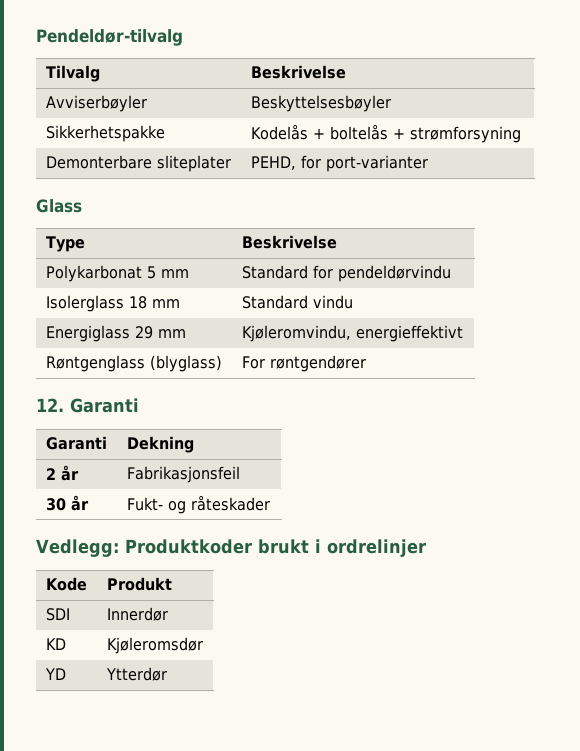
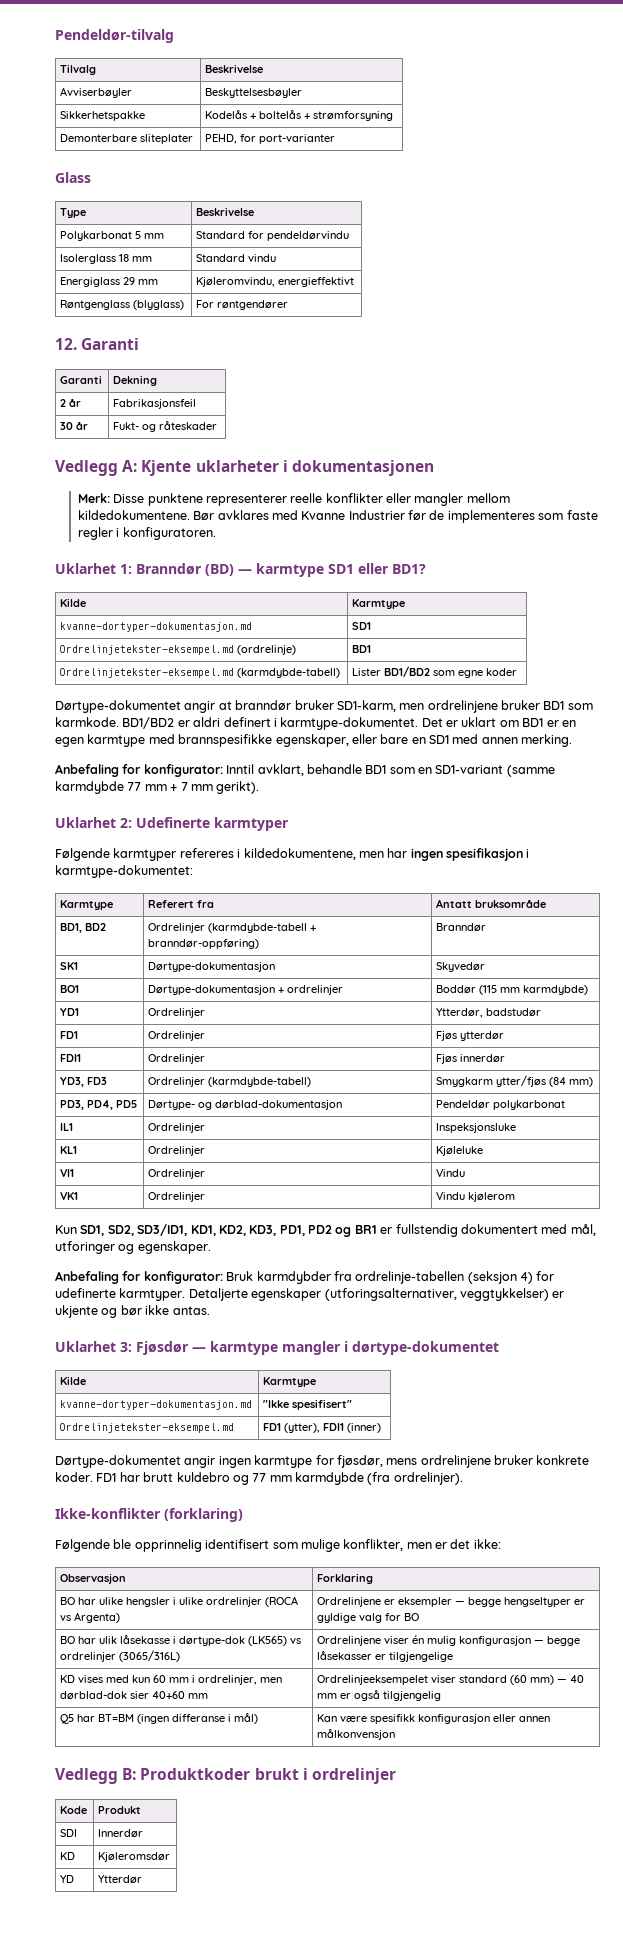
- Vedlegg: Produktkoder brukt i ordrelinjer
+ Vedlegg A: Kjente uklarheter i dokumentasjonen
+ Merk: Disse punktene representerer reelle konflikter eller mangler mellom kildedokumentene. Bør avklares med Kvanne Industrier før de implementeres som faste regler i konfiguratoren.
+ Uklarhet 1: Branndør (BD) — karmtype SD1 eller BD1?
+ Kilde | Karmtype
+ kvanne-dortyper-dokumentasjon.md | SD1
+ Ordrelinjetekster-eksempel.md (ordrelinje) | BD1
+ Ordrelinjetekster-eksempel.md (karmdybde-tabell) | Lister BD1/BD2 som egne koder
+ Dørtype-dokumentet angir at branndør bruker SD1-karm, men ordrelinjene bruker BD1 som karmkode. BD1/BD2 er aldri definert i karmtype-dokumentet. Det er uklart om BD1 er en egen karmtype med brannspesifikke egenskaper, eller bare en SD1 med annen merking.
+ Anbefaling for konfigurator: Inntil avklart, behandle BD1 som en SD1-variant (samme karmdybde 77 mm + 7 mm gerikt).
+ Uklarhet 2: Udefinerte karmtyper
+ Følgende karmtyper refereres i kildedokumentene, men har ingen spesifikasjon i karmtype-dokumentet:
+ Karmtype | Referert fra | Antatt bruksområde
+ BD1, BD2 | Ordrelinjer (karmdybde-tabell + branndør-oppføring) | Branndør
+ SK1 | Dørtype-dokumentasjon | Skyvedør
+ BO1 | Dørtype-dokumentasjon + ordrelinjer | Boddør (115 mm karmdybde)
+ YD1 | Ordrelinjer | Ytterdør, badstudør
+ FD1 | Ordrelinjer | Fjøs ytterdør
+ FDI1 | Ordrelinjer | Fjøs innerdør
+ YD3, FD3 | Ordrelinjer (karmdybde-tabell) | Smygkarm ytter/fjøs (84 mm)
+ PD3, PD4, PD5 | Dørtype- og dørblad-dokumentasjon | Pendeldør polykarbonat
+ IL1 | Ordrelinjer | Inspeksjonsluke
+ KL1 | Ordrelinjer | Kjøleluke
+ VI1 | Ordrelinjer | Vindu
+ VK1 | Ordrelinjer | Vindu kjølerom
+ Kun SD1, SD2, SD3/ID1, KD1, KD2, KD3, PD1, PD2 og BR1 er fullstendig dokumentert med mål, utforinger og egenskaper.
+ Anbefaling for konfigurator: Bruk karmdybder fra ordrelinje-tabellen (seksjon 4) for udefinerte karmtyper. Detaljerte egenskaper (utforingsalternativer, veggtykkelser) er ukjente og bør ikke antas.
+ Uklarhet 3: Fjøsdør — karmtype mangler i dørtype-dokumentet
+ Kilde | Karmtype
+ kvanne-dortyper-dokumentasjon.md | "Ikke spesifisert"
+ Ordrelinjetekster-eksempel.md | FD1 (ytter), FDI1 (inner)
+ Dørtype-dokumentet angir ingen karmtype for fjøsdør, mens ordrelinjene bruker konkrete koder. FD1 har brutt kuldebro og 77 mm karmdybde (fra ordrelinjer).
+ Ikke-konflikter (forklaring)
+ Følgende ble opprinnelig identifisert som mulige konflikter, men er det ikke:
+ Observasjon | Forklaring
+ BO har ulike hengsler i ulike ordrelinjer (ROCA vs Argenta) | Ordrelinjene er eksempler — begge hengseltyper er gyldige valg for BO
+ BO har ulik låsekasse i dørtype-dok (LK565) vs ordrelinjer (3065/316L) | Ordrelinjene viser én mulig konfigurasjon — begge låsekasser er tilgjengelige
+ KD vises med kun 60 mm i ordrelinjer, men dørblad-dok sier 40+60 mm | Ordrelinjeeksempelet viser standard (60 mm) — 40 mm er også tilgjengelig
+ Q5 har BT=BM (ingen differanse i mål) | Kan være spesifikk konfigurasjon eller annen målkonvensjon
+ Vedlegg B: Produktkoder brukt i ordrelinjer

